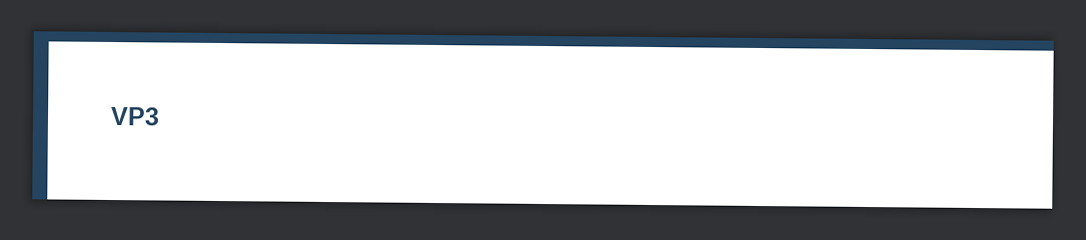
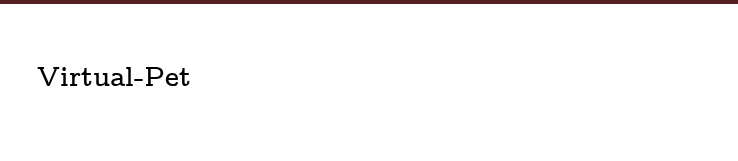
- VP3
+ Virtual-Pet

